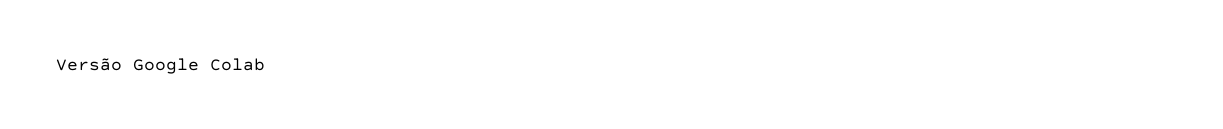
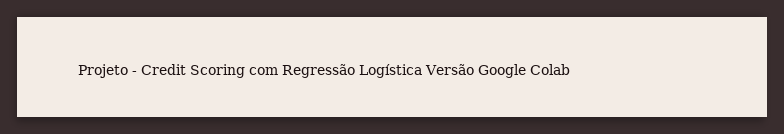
- Versão Google Colab
+ Projeto - Credit Scoring com Regressão Logística Versão Google Colab

